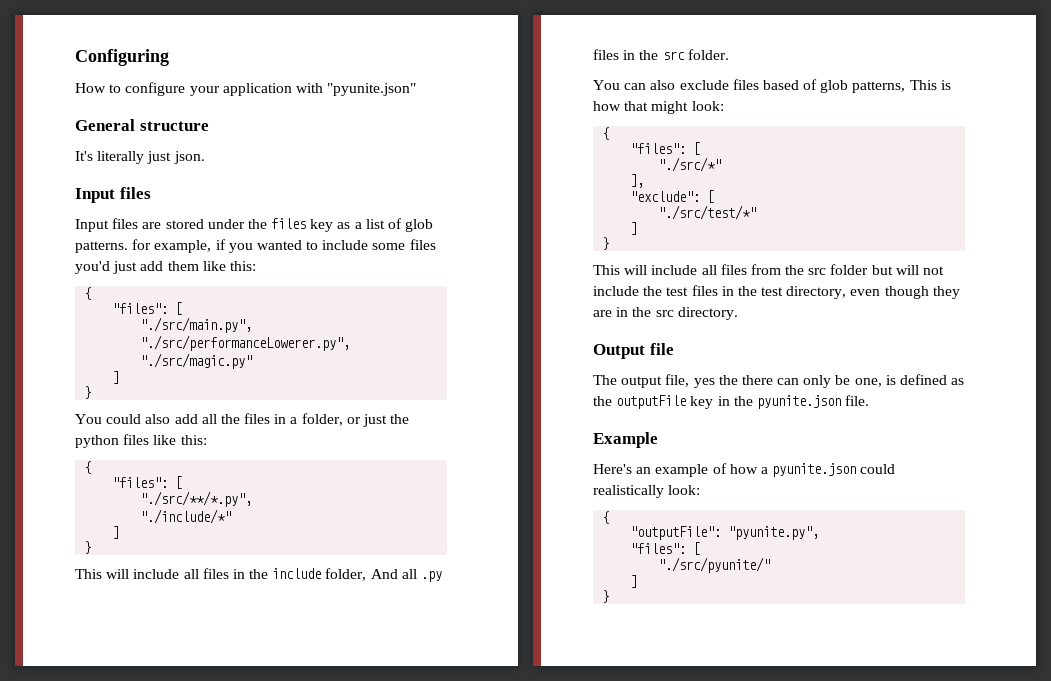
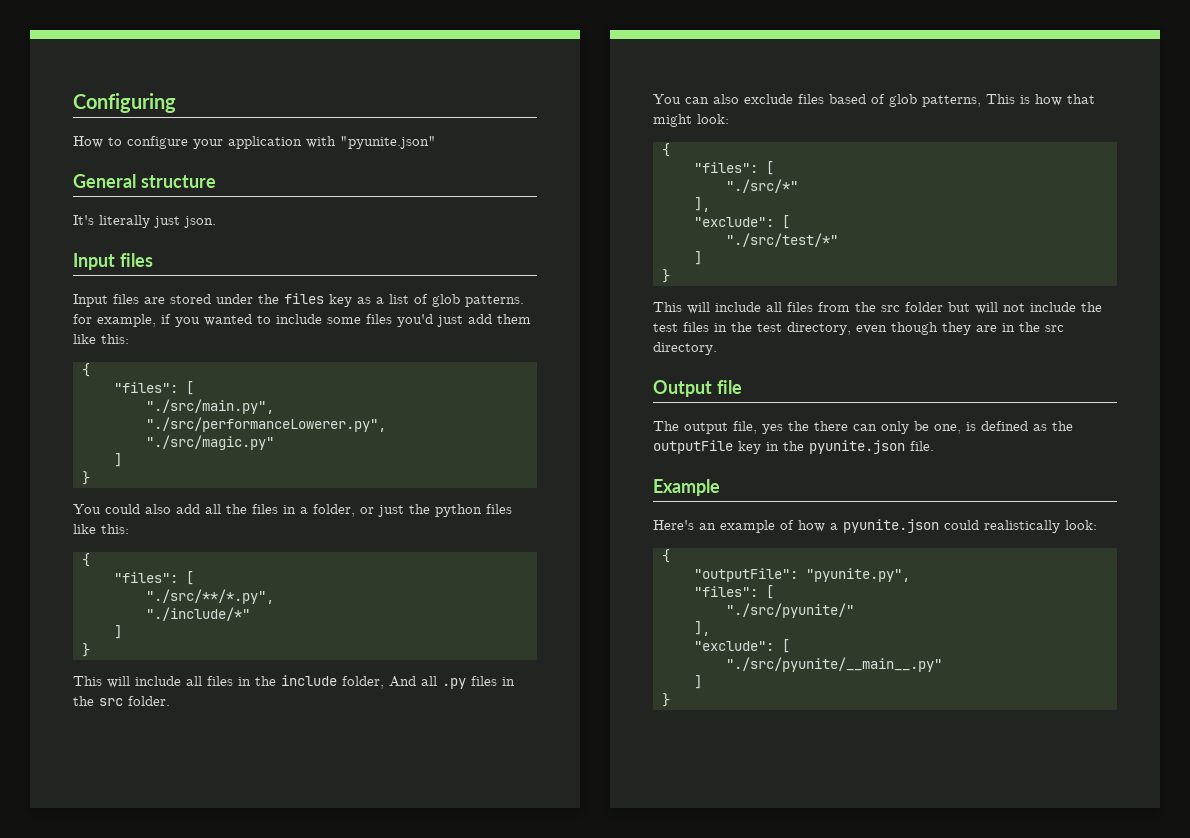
  "./src/pyunite/"
+ ],
+ "exclude": [
+ "./src/pyunite/__main__.py"

